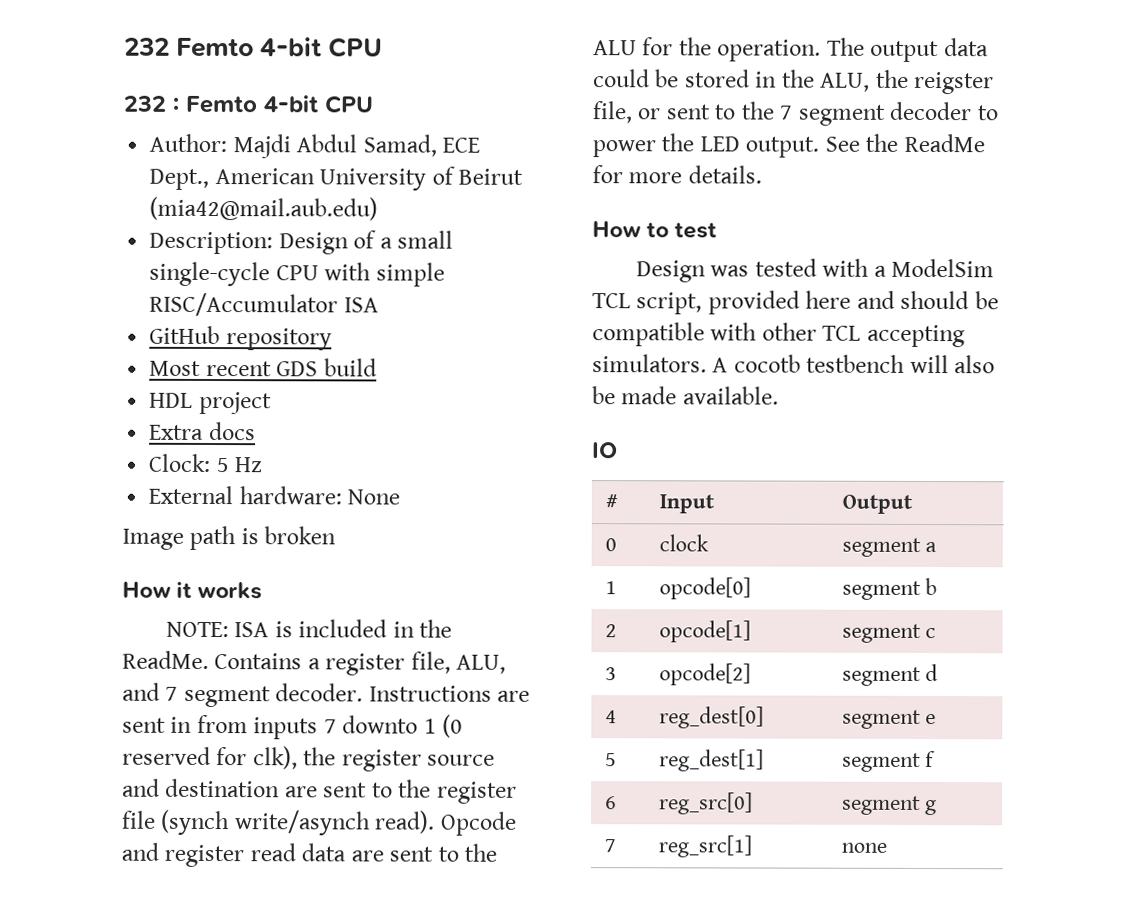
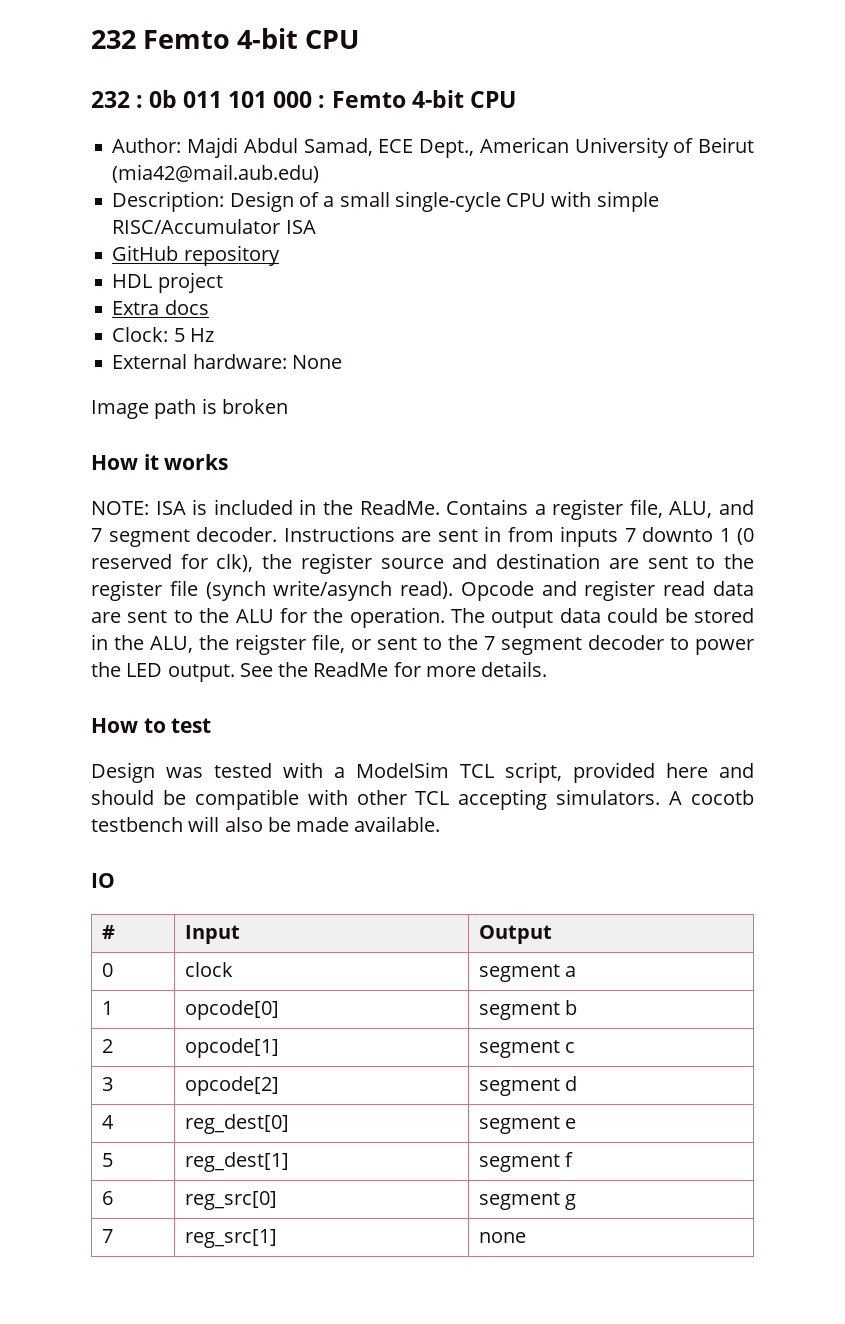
- 232 : Femto 4-bit CPU
+ 232 : 0b 011 101 000 : Femto 4-bit CPU
- Most recent GDS build

